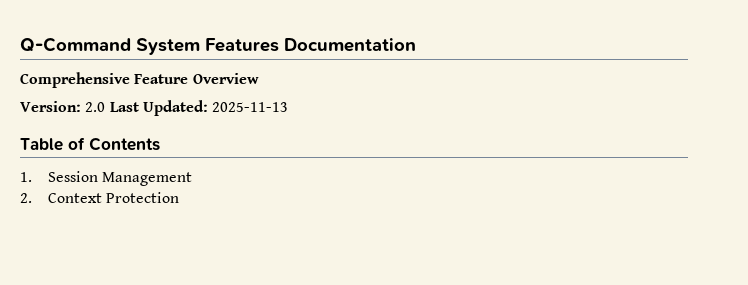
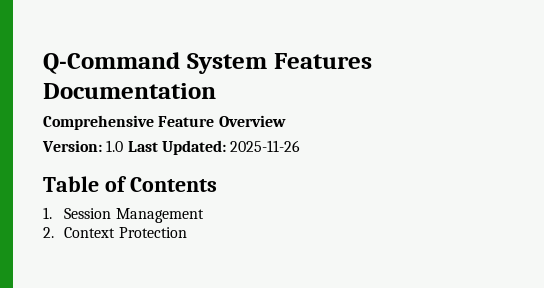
- Version: 2.0 Last Updated: 2025-11-13
+ Version: 1.0 Last Updated: 2025-11-26

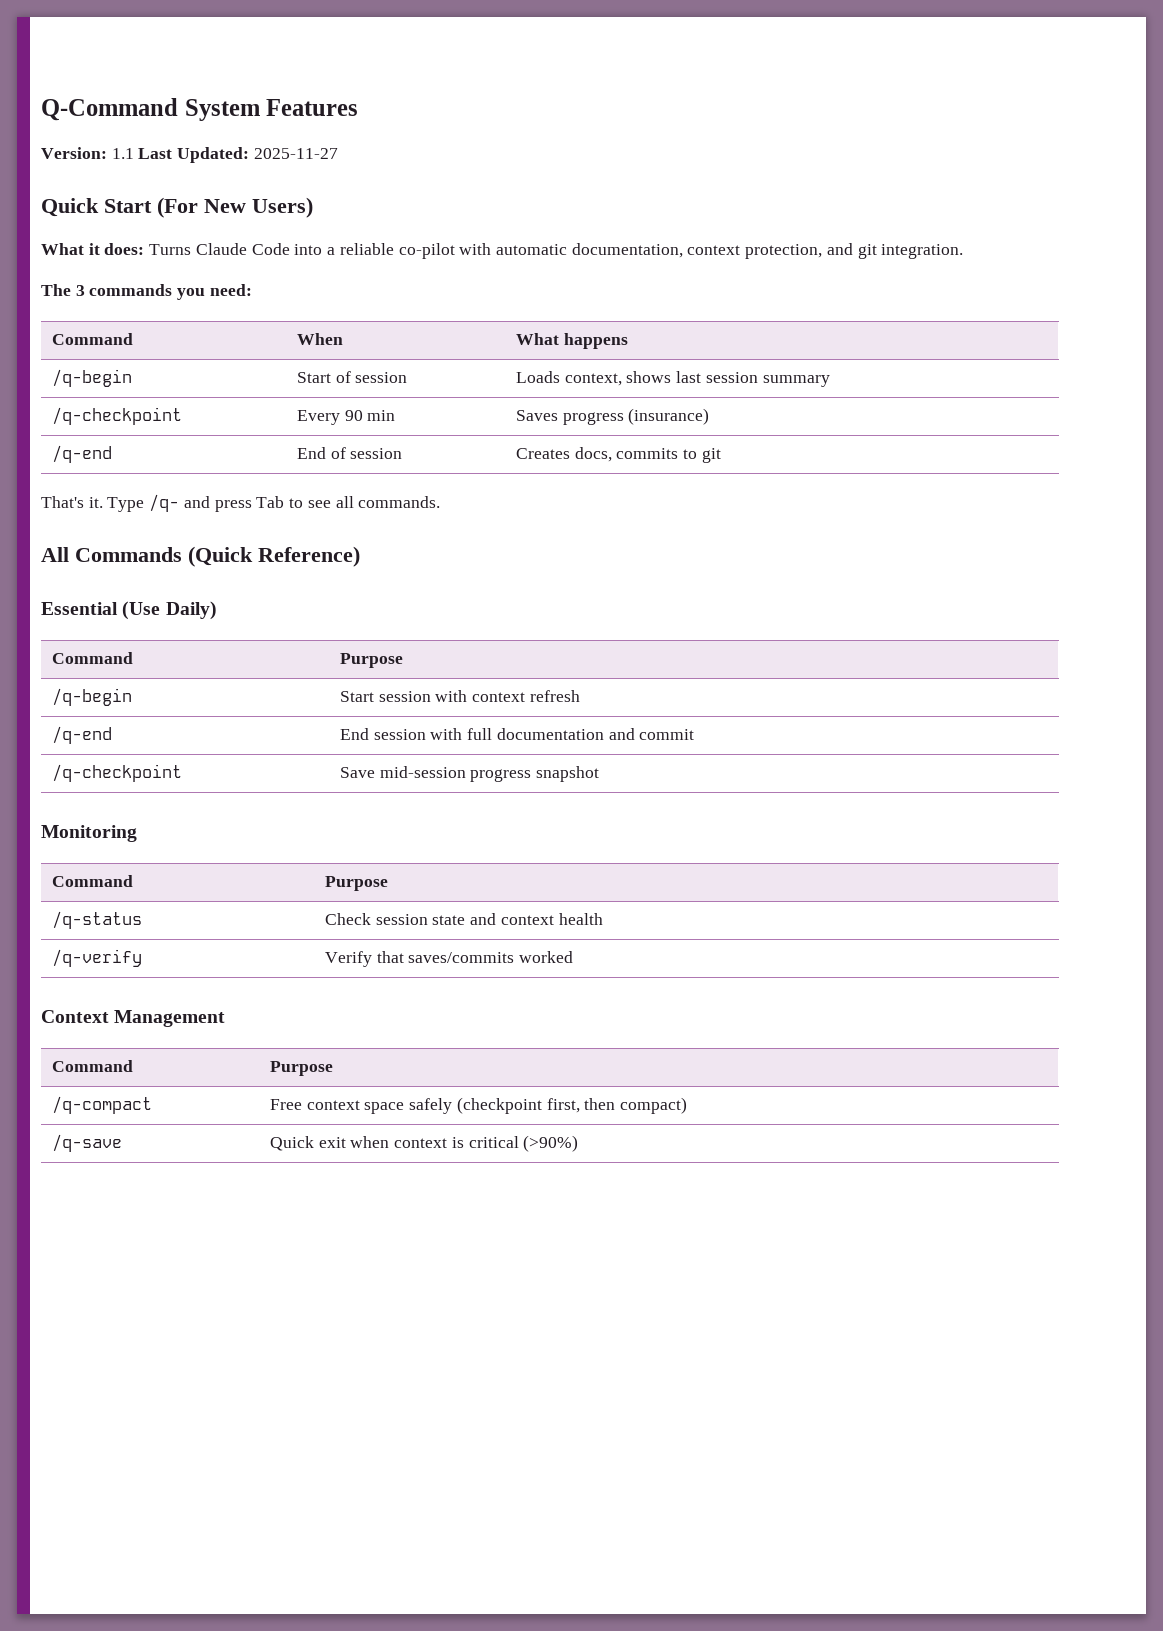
- Q-Command System Features Documentation
- Comprehensive Feature Overview
+ Q-Command System Features
- Version: 1.0 Last Updated: 2025-11-26
- Table of Contents
- 1. Session Management
- 2. Context Protection
+ Version: 1.1 Last Updated: 2025-11-27
+ Quick Start (For New Users)
+ What it does: Turns Claude Code into a reliable co-pilot with automatic documentation, context protection, and git integration.
+ The 3 commands you need:
+ Command | When | What happens
+ /q-begin | Start of session | Loads context, shows last session summary
+ /q-checkpoint | Every 90 min | Saves progress (insurance)
+ /q-end | End of session | Creates docs, commits to git
+ That's it. Type /q- and press Tab to see all commands.
+ All Commands (Quick Reference)
+ Essential (Use Daily)
+ Command | Purpose
+ /q-begin | Start session with context refresh
+ /q-end | End session with full documentation and commit
+ /q-checkpoint | Save mid-session progress snapshot
+ Monitoring
+ Command | Purpose
+ /q-status | Check session state and context health
+ /q-verify | Verify that saves/commits worked
+ Context Management
+ Command | Purpose
+ /q-compact | Free context space safely (checkpoint first, then compact)
+ /q-save | Quick exit when context is critical (>90%)

